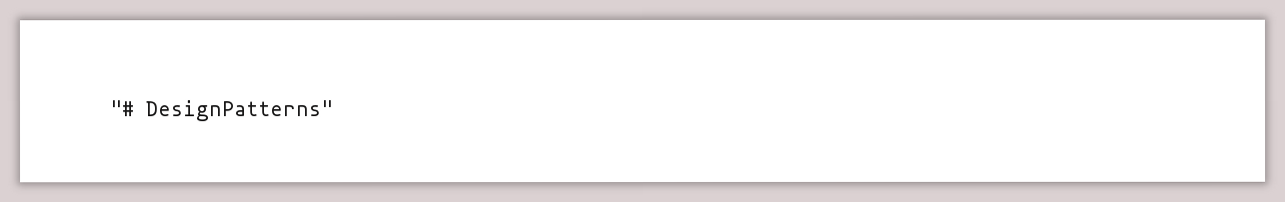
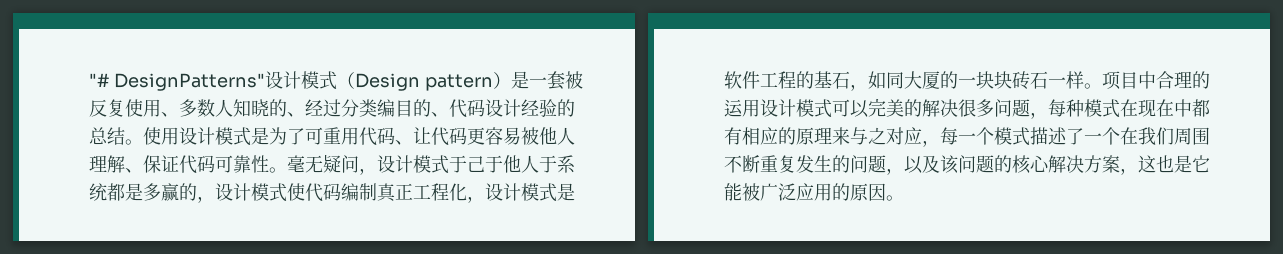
- "# DesignPatterns"
+ "# DesignPatterns"设计模式（Design pattern）是一套被反复使用、多数人知晓的、经过分类编目的、代码设计经验的总结。使用设计模式是为了可重用代码、让代码更容易被他人理解、保证代码可靠性。毫无疑问，设计模式于己于他人于系统都是多赢的，设计模式使代码编制真正工程化，设计模式是软件工程的基石，如同大厦的一块块砖石一样。项目中合理的运用设计模式可以完美的解决很多问题，每种模式在现在中都有相应的原理来与之对应，每一个模式描述了一个在我们周围不断重复发生的问题，以及该问题的核心解决方案，这也是它能被广泛应用的原因。

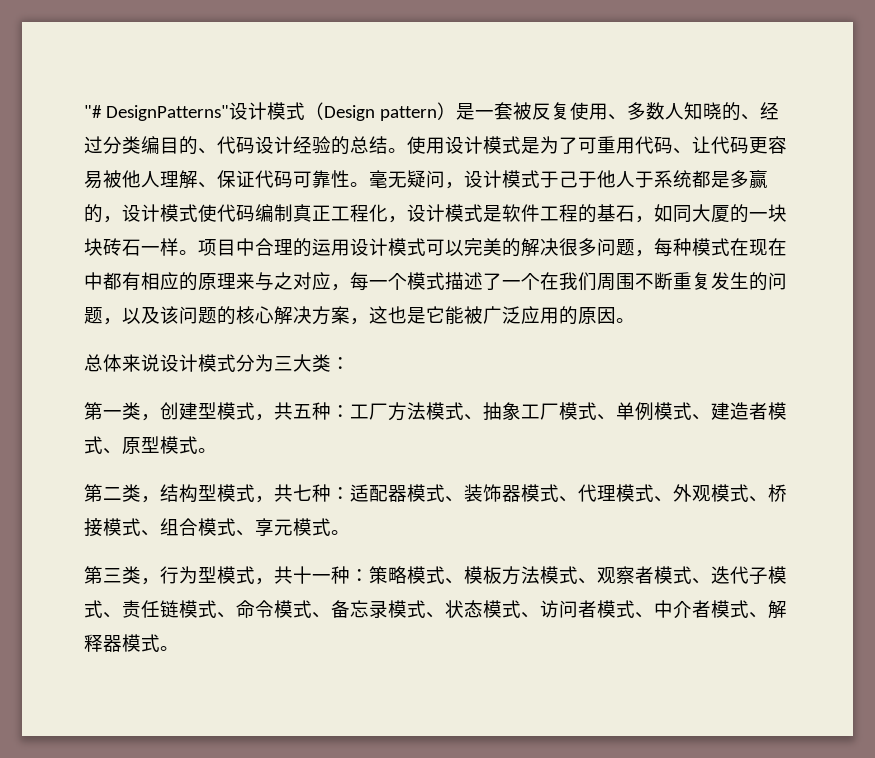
+ 总体来说设计模式分为三大类：
+ 第一类，创建型模式，共五种：工厂方法模式、抽象工厂模式、单例模式、建造者模式、原型模式。
+ 第二类，结构型模式，共七种：适配器模式、装饰器模式、代理模式、外观模式、桥接模式、组合模式、享元模式。
+ 第三类，行为型模式，共十一种：策略模式、模板方法模式、观察者模式、迭代子模式、责任链模式、命令模式、备忘录模式、状态模式、访问者模式、中介者模式、解释器模式。

